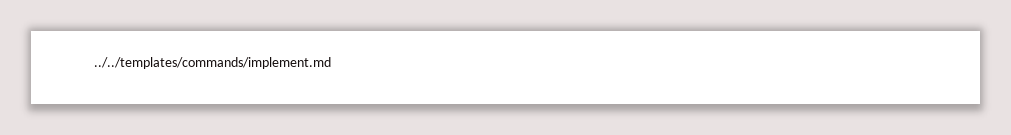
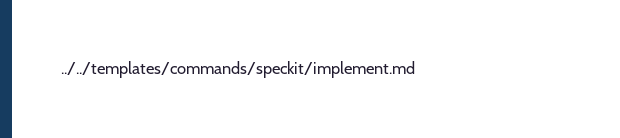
- ../../templates/commands/implement.md
+ ../../templates/commands/speckit/implement.md

